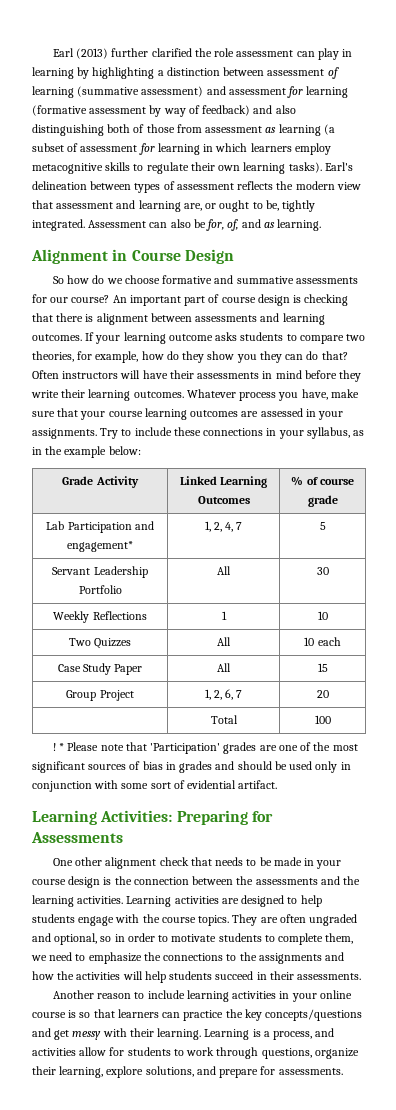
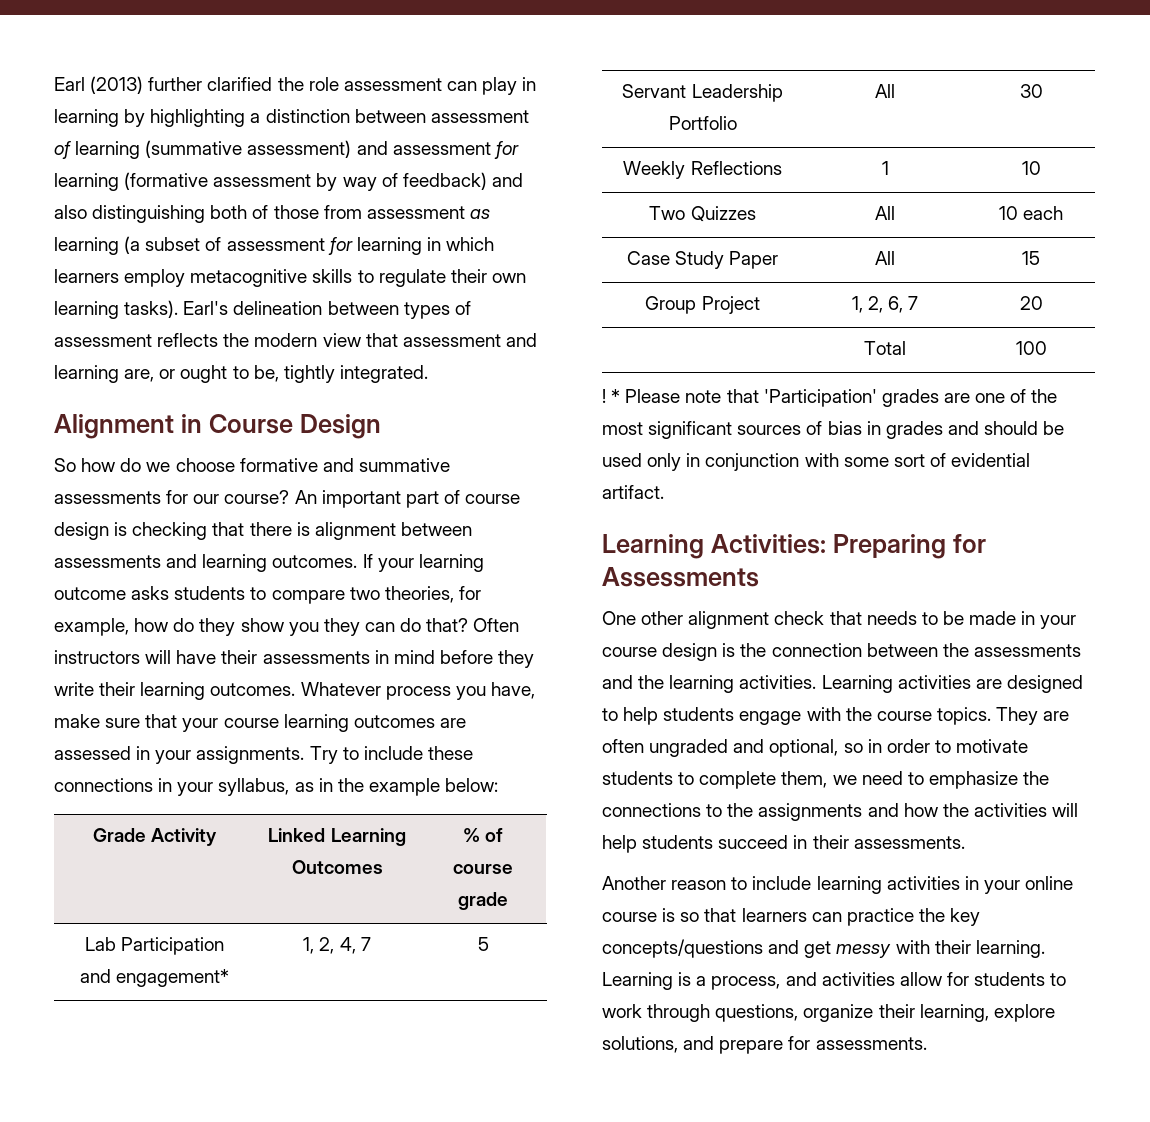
- Assessment can also be for, of, and as learning.

